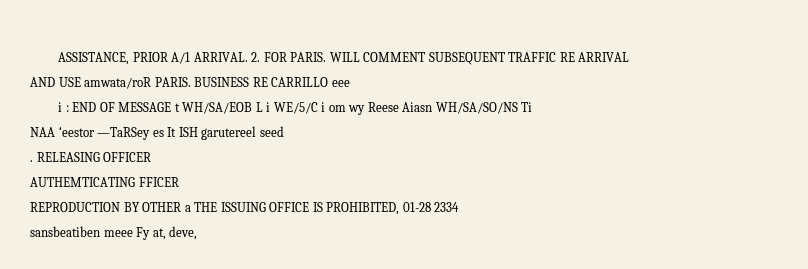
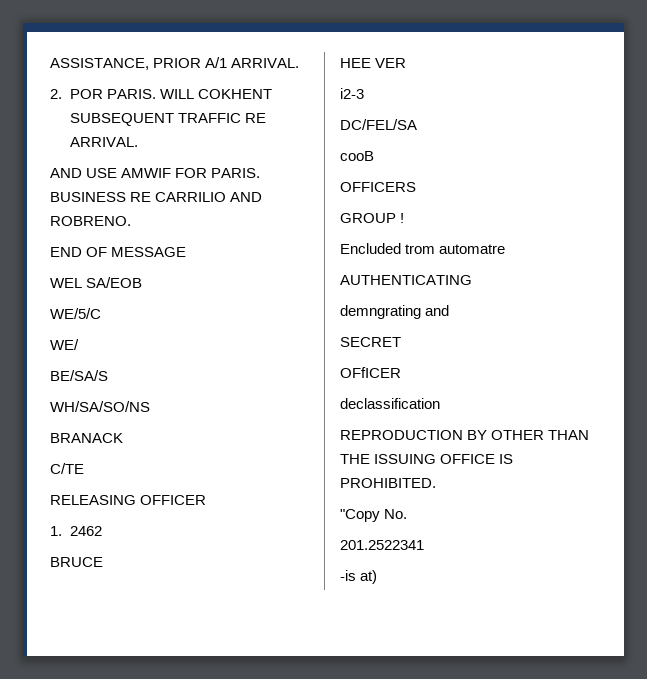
- ASSISTANCE, PRIOR A/1 ARRIVAL. 2. FOR PARIS.
+ ASSISTANCE, PRIOR A/1 ARRIVAL.
+ 2. POR PARIS.
- WILL COMMENT SUBSEQUENT TRAFFIC RE ARRIVAL
+ WILL COKHENT SUBSEQUENT TRAFFIC RE ARRIVAL.
- AND USE amwata/roR PARIS.
+ AND USE AMWIF FOR PARIS.
- BUSINESS RE CARRILLO eee
- i : END OF MESSAGE t WH/SA/EOB L i WE/5/C i om wy Reese Aiasn WH/SA/SO/NS Ti
- NAA ‘eestor —TaRSey es It ISH garutereel seed
- . RELEASING OFFICER
- AUTHEMTICATING FFICER
+ BUSINESS RE CARRILIO AND ROBRENO.
+ END OF MESSAGE
+ WEL SA/EOB
+ WE/5/C
+ WE/
+ BE/SA/S
+ WH/SA/SO/NS
+ BRANACK
+ C/TE
+ RELEASING OFFICER
+ 1. 2462
+ BRUCE
+ HEE VER
+ i2-3
+ DC/FEL/SA
+ cooB
+ OFFICERS
+ GROUP !
+ Encluded trom automatre
+ AUTHENTICATING
+ demngrating and
+ SECRET
+ OFfICER
+ declassification
- REPRODUCTION BY OTHER a THE ISSUING OFFICE IS PROHIBITED, 01-28 2334
- sansbeatiben meee Fy at, deve,
+ REPRODUCTION BY OTHER THAN THE ISSUING OFFICE IS PROHIBITED.
+ "Copy No.
+ 201.2522341
+ -is at)

